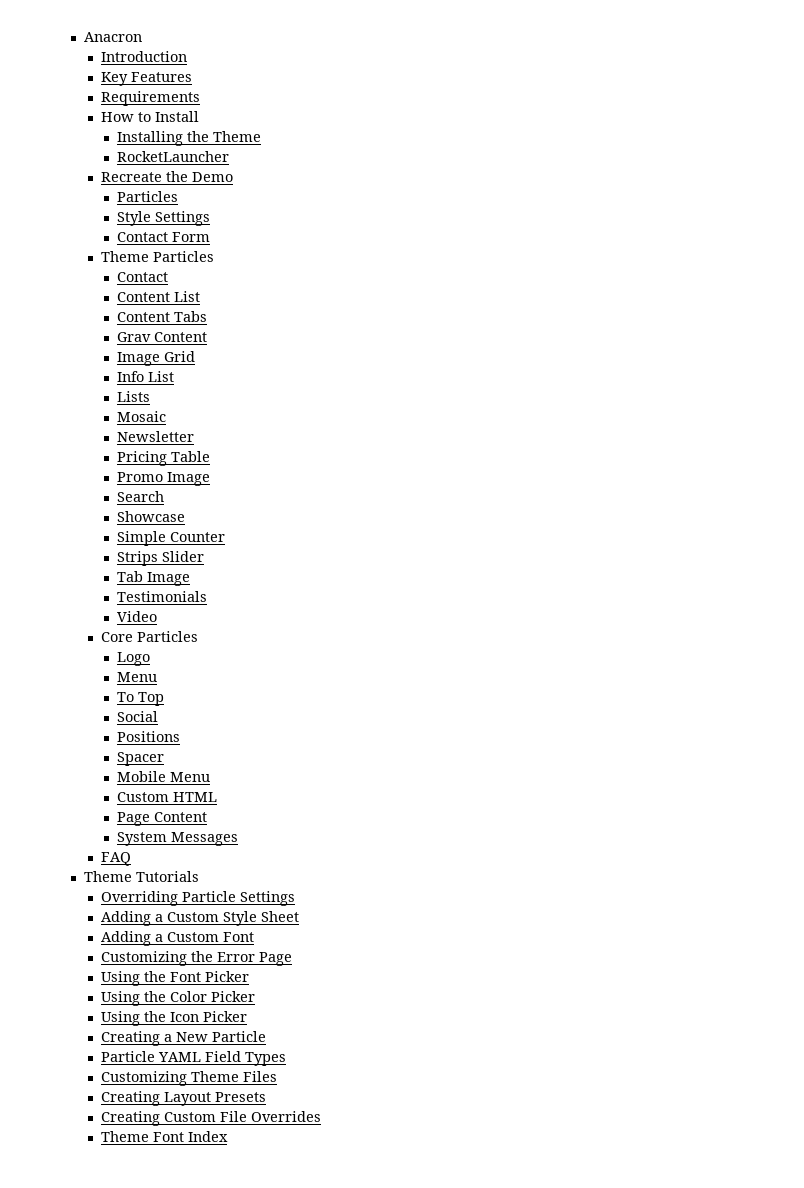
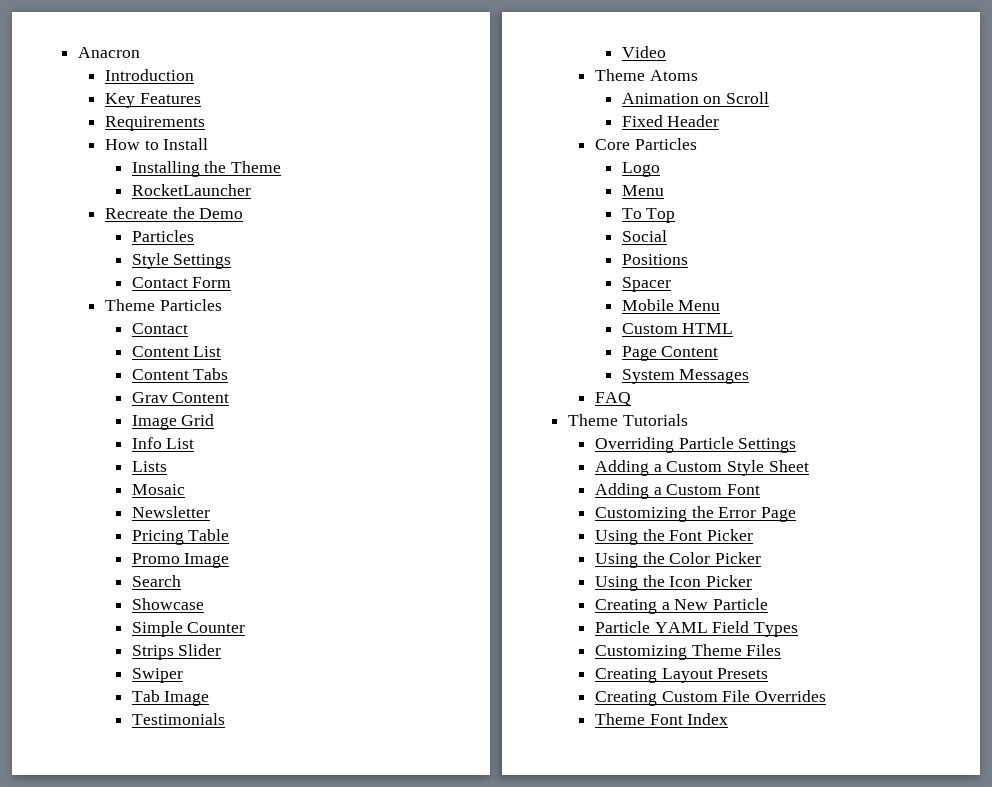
+ Swiper
+ Theme Atoms
+ Animation on Scroll
+ Fixed Header

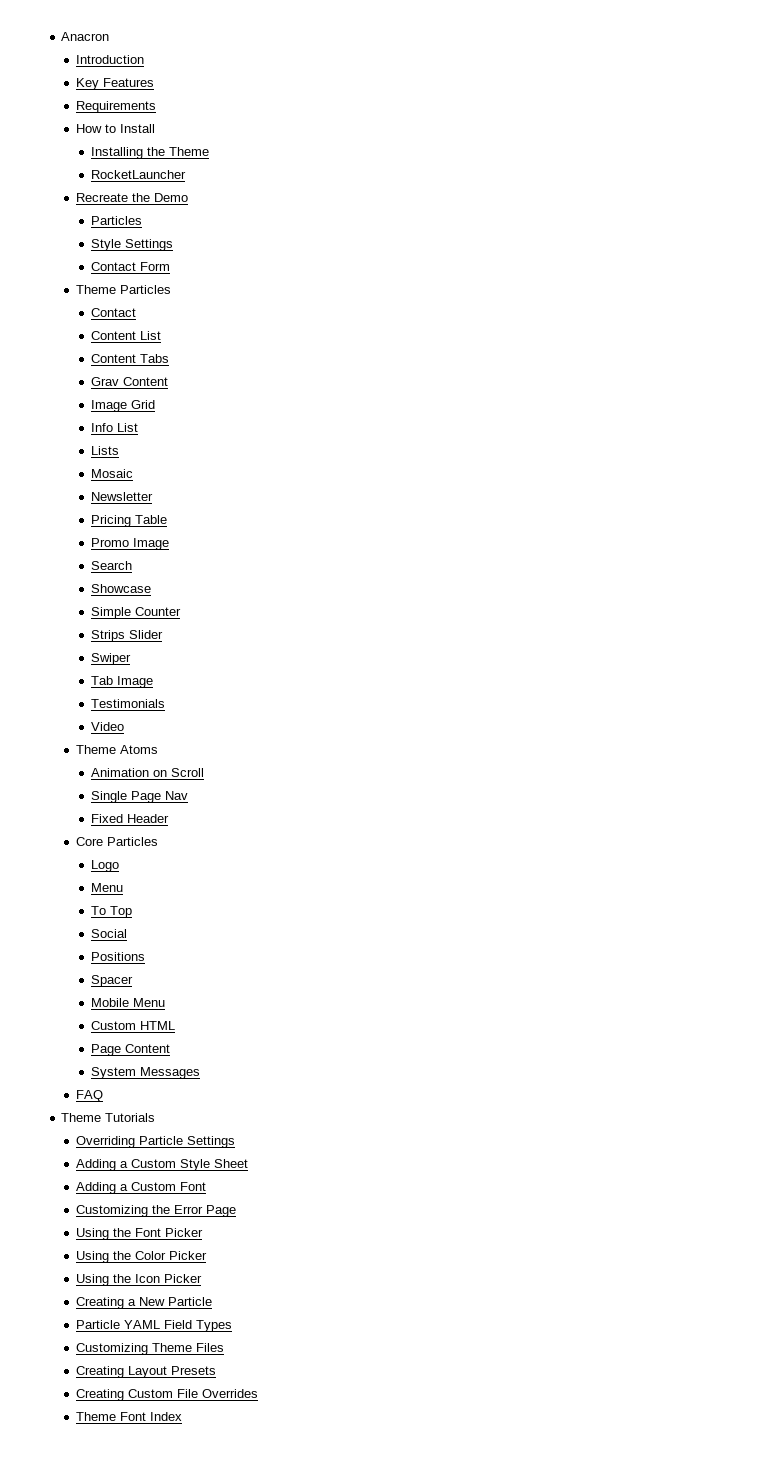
+ Single Page Nav

